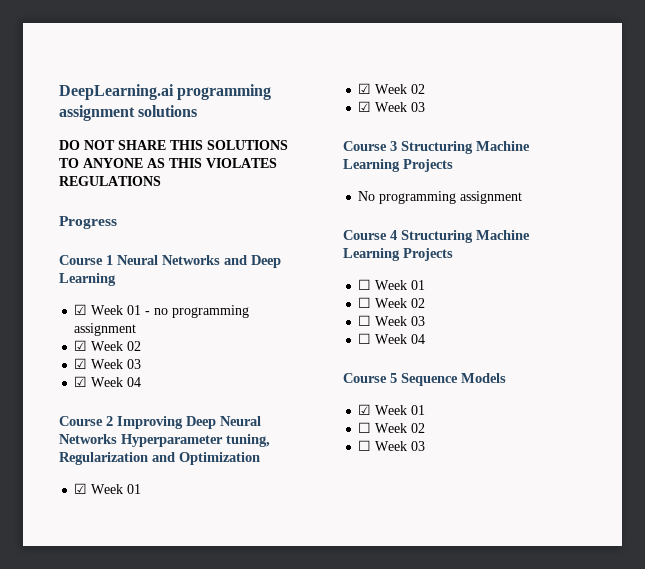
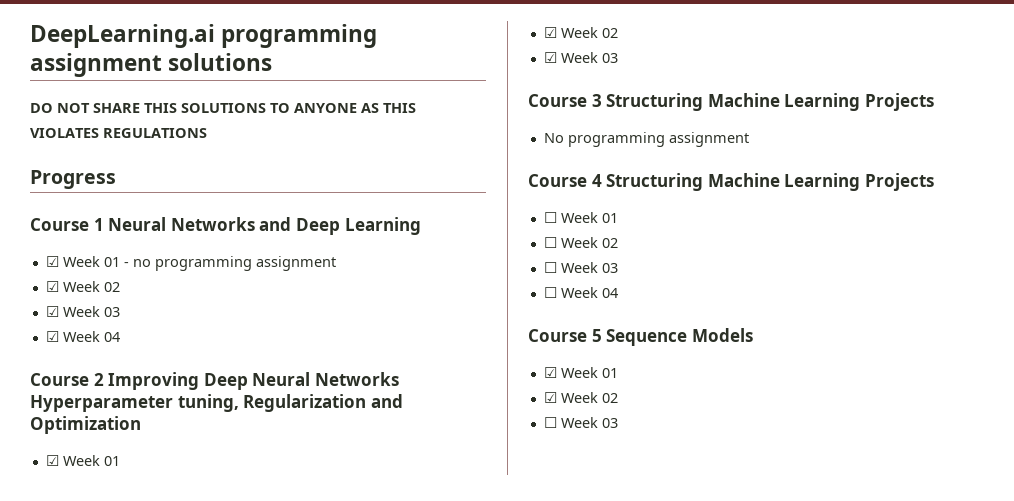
  Course 5 Sequence Models
  ☑ Week 01
- ☐ Week 02
+ ☑ Week 02

